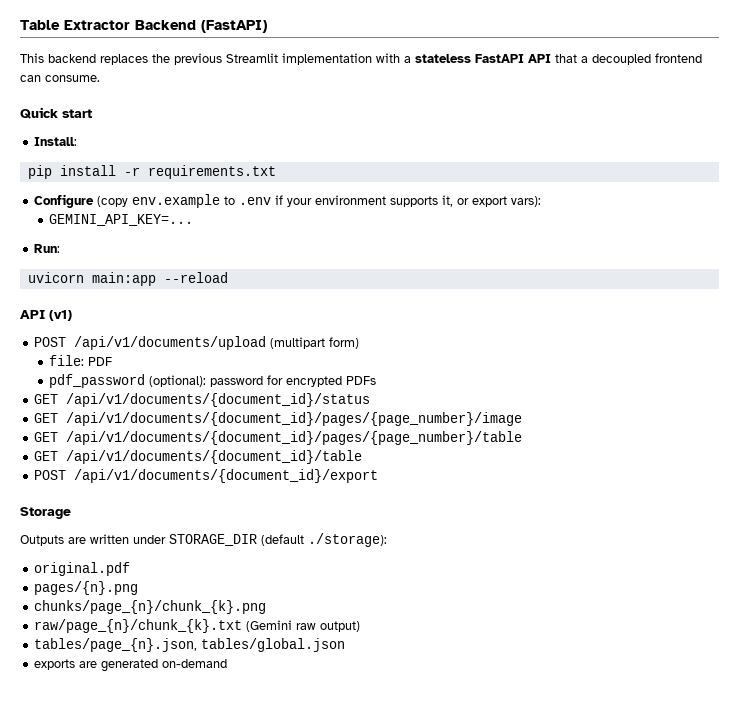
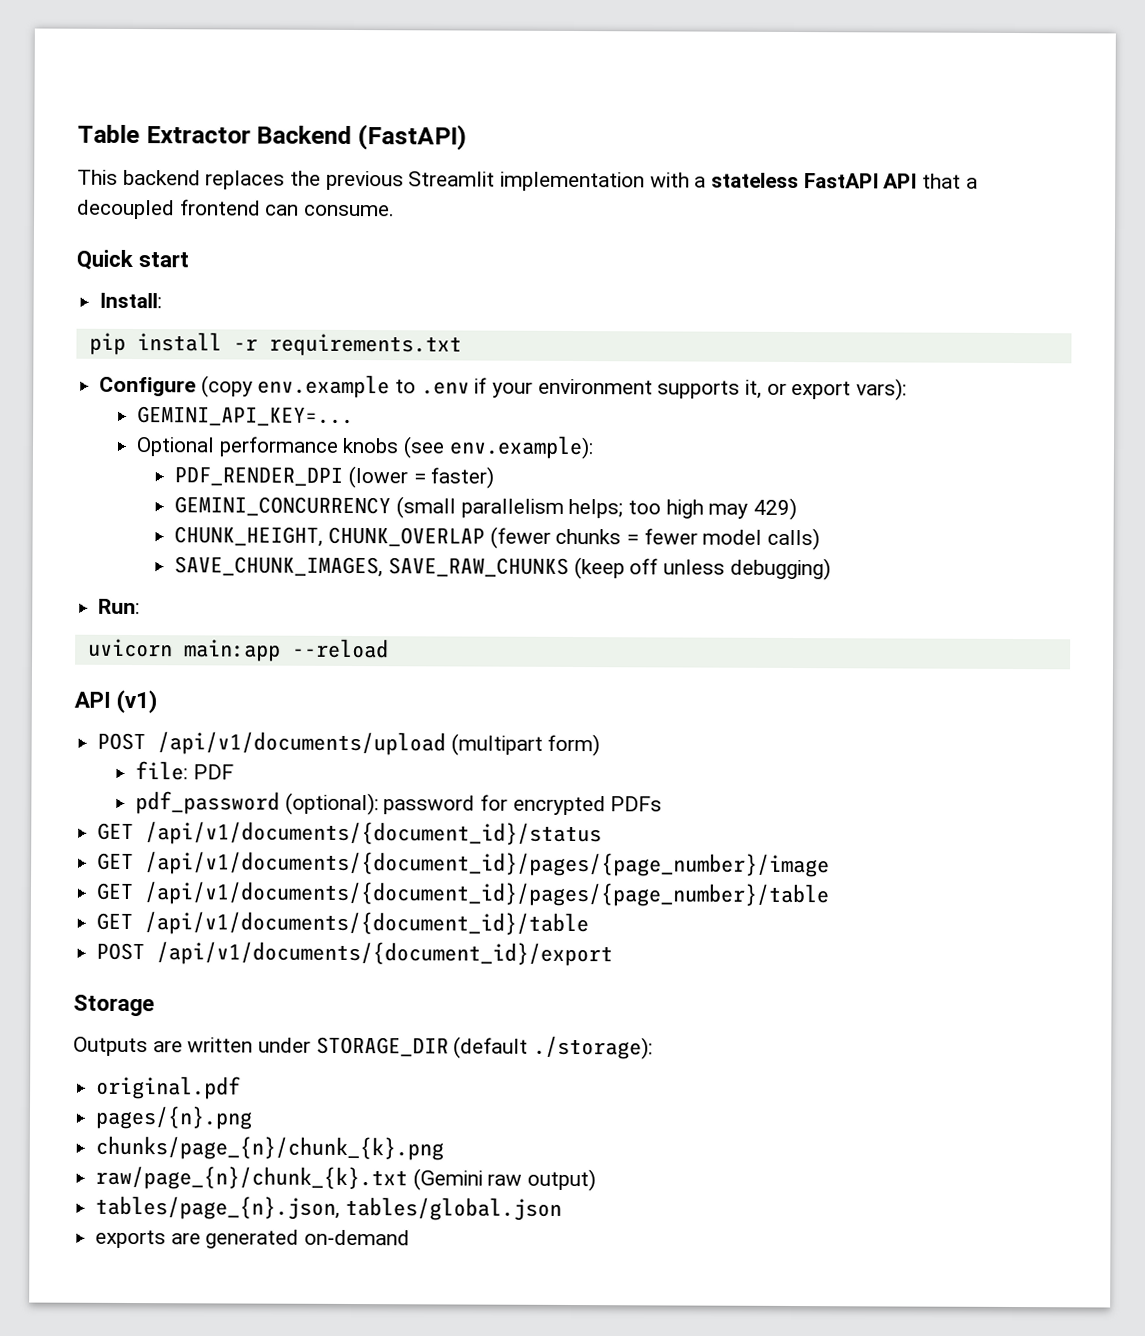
+ Optional performance knobs (see env.example):
+ PDF_RENDER_DPI (lower = faster)
+ GEMINI_CONCURRENCY (small parallelism helps; too high may 429)
+ CHUNK_HEIGHT, CHUNK_OVERLAP (fewer chunks = fewer model calls)
+ SAVE_CHUNK_IMAGES, SAVE_RAW_CHUNKS (keep off unless debugging)

